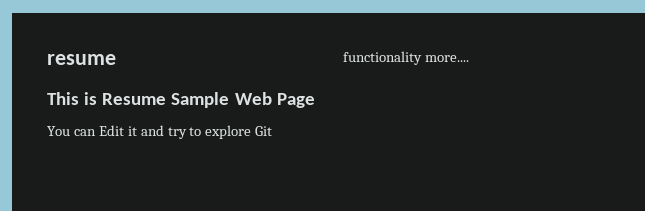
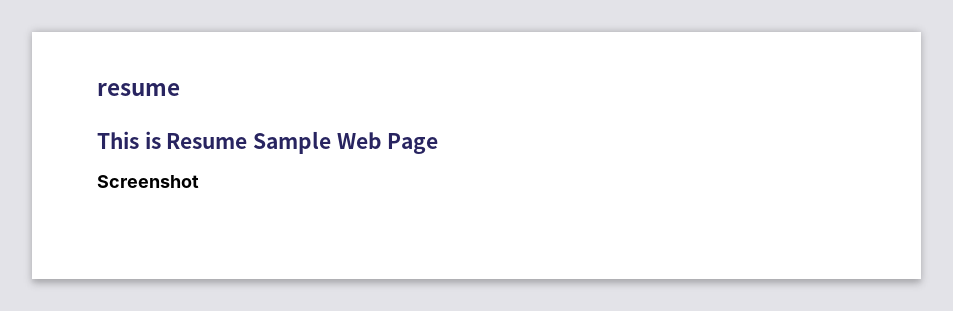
- You can Edit it and try to explore Git functionality more....
+ Screenshot

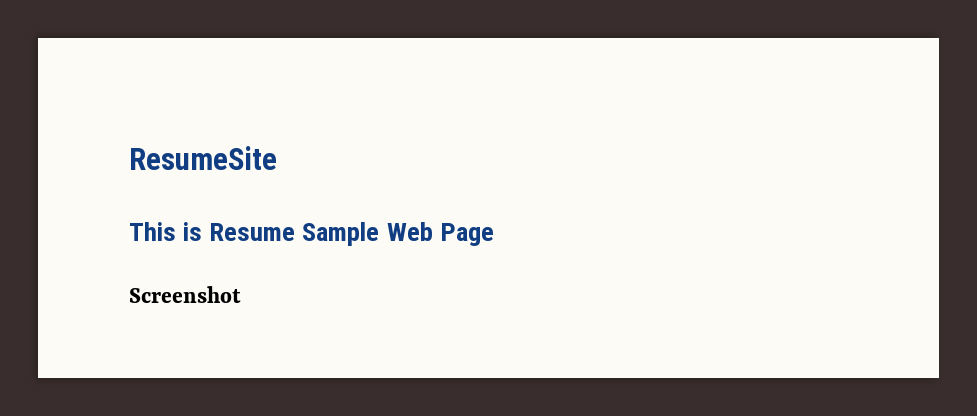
- resume
+ ResumeSite

